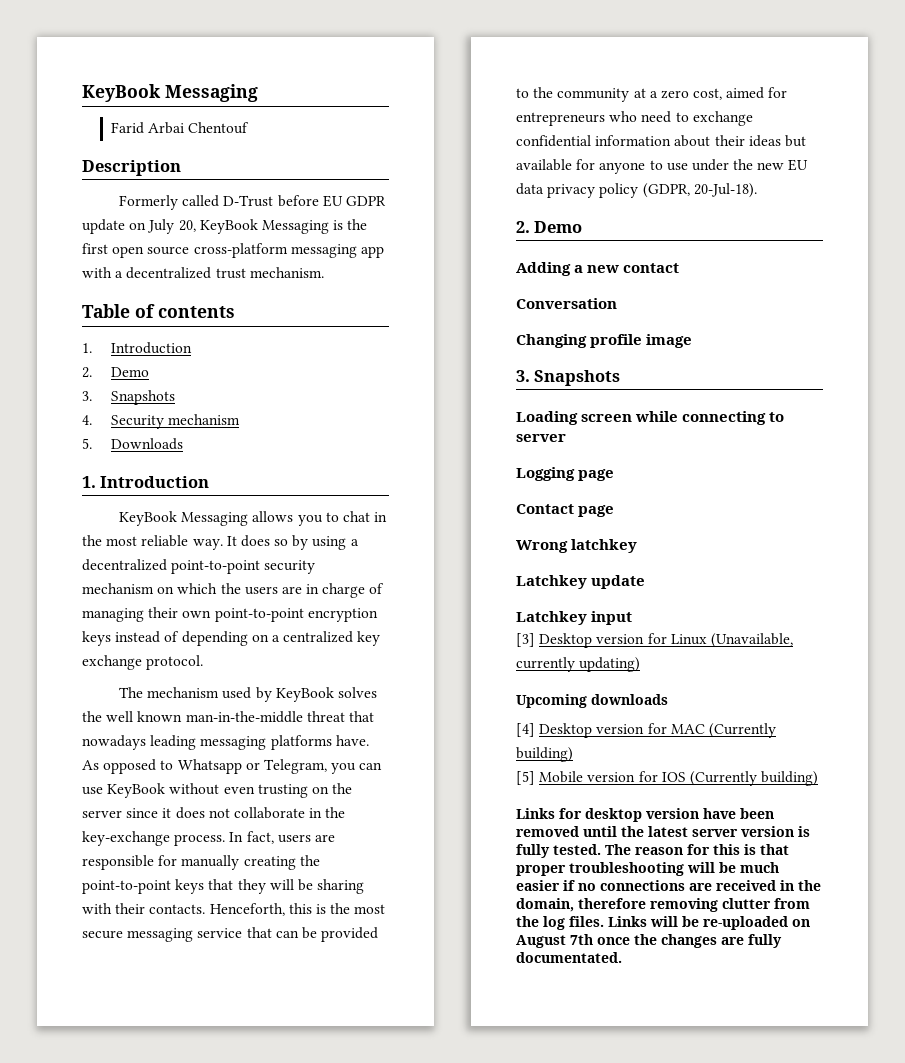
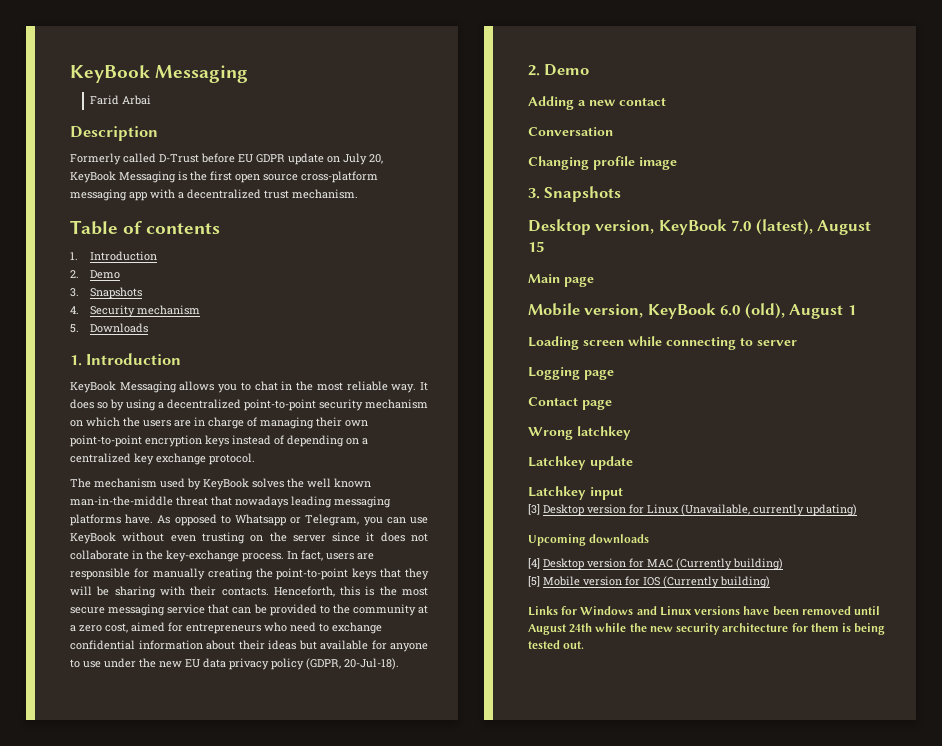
- Farid Arbai Chentouf
+ Farid Arbai
+ Desktop version, KeyBook 7.0 (latest), August 15
+ Main page
+ Mobile version, KeyBook 6.0 (old), August 1
- Links for desktop version have been removed until the latest server version is fully tested. The reason for this is that proper troubleshooting will be much easier if no connections are received in the domain, therefore removing clutter from the log files. Links will be re-uploaded on August 7th once the changes are fully documentated.
+ Links for Windows and Linux versions have been removed until August 24th while the new security architecture for them is being tested out.

